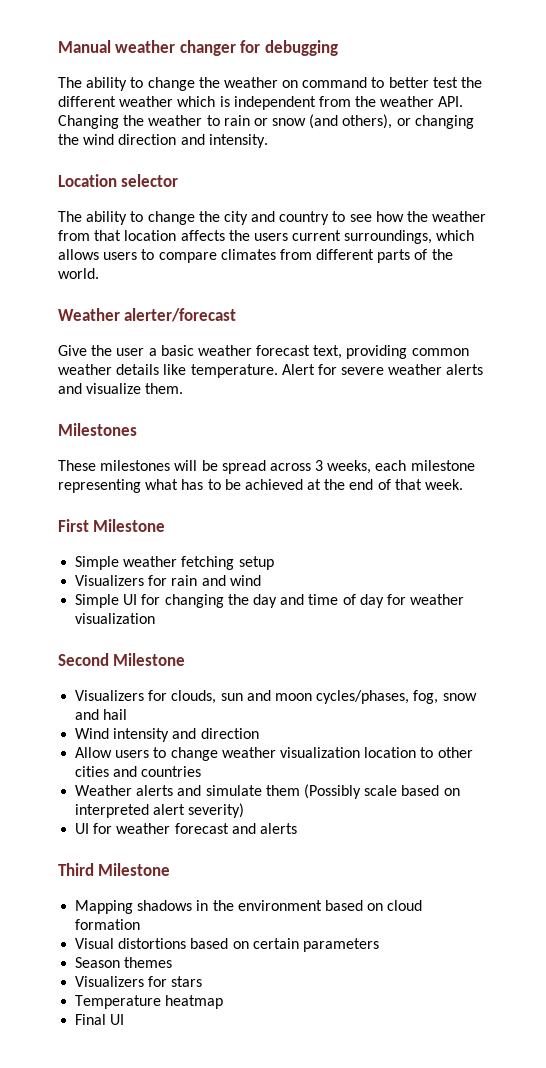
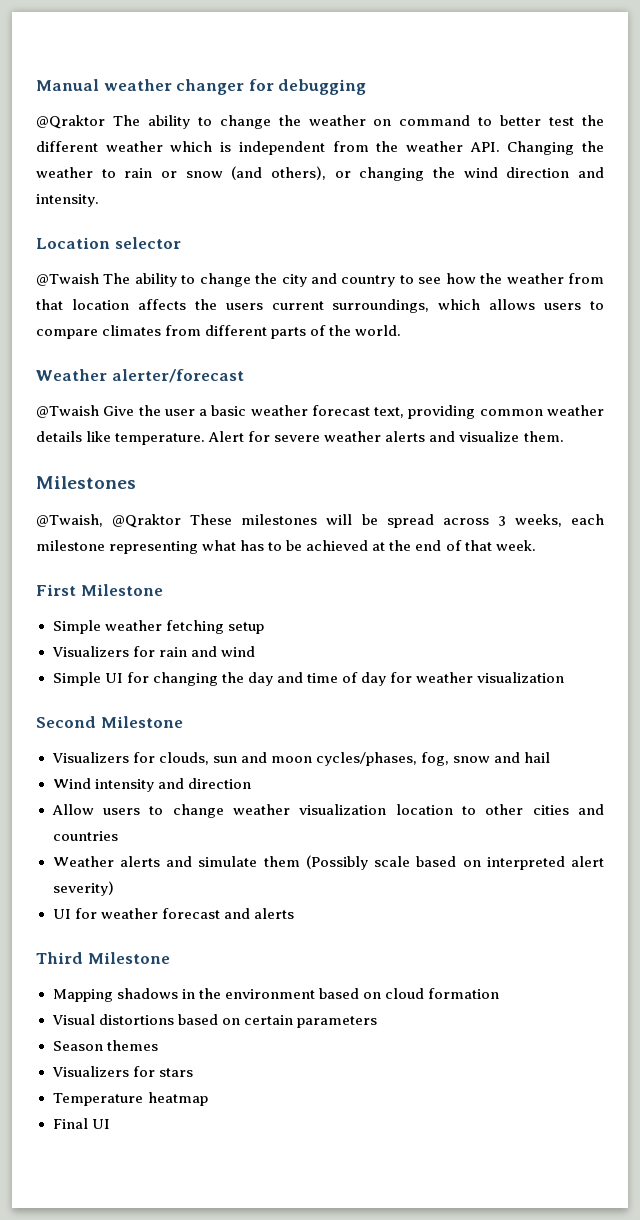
- The ability to change the weather on command to better test the different weather which is independent from the weather API. Changing the weather to rain or snow (and others), or changing the wind direction and intensity.
+ @Qraktor The ability to change the weather on command to better test the different weather which is independent from the weather API. Changing the weather to rain or snow (and others), or changing the wind direction and intensity.
- The ability to change the city and country to see how the weather from that location affects the users current surroundings, which allows users to compare climates from different parts of the world.
+ @Twaish The ability to change the city and country to see how the weather from that location affects the users current surroundings, which allows users to compare climates from different parts of the world.
- Give the user a basic weather forecast text, providing common weather details like temperature.
+ @Twaish Give the user a basic weather forecast text, providing common weather details like temperature.
- These milestones will be spread across 3 weeks, each milestone representing what has to be achieved at the end of that week.
+ @Twaish, @Qraktor These milestones will be spread across 3 weeks, each milestone representing what has to be achieved at the end of that week.

